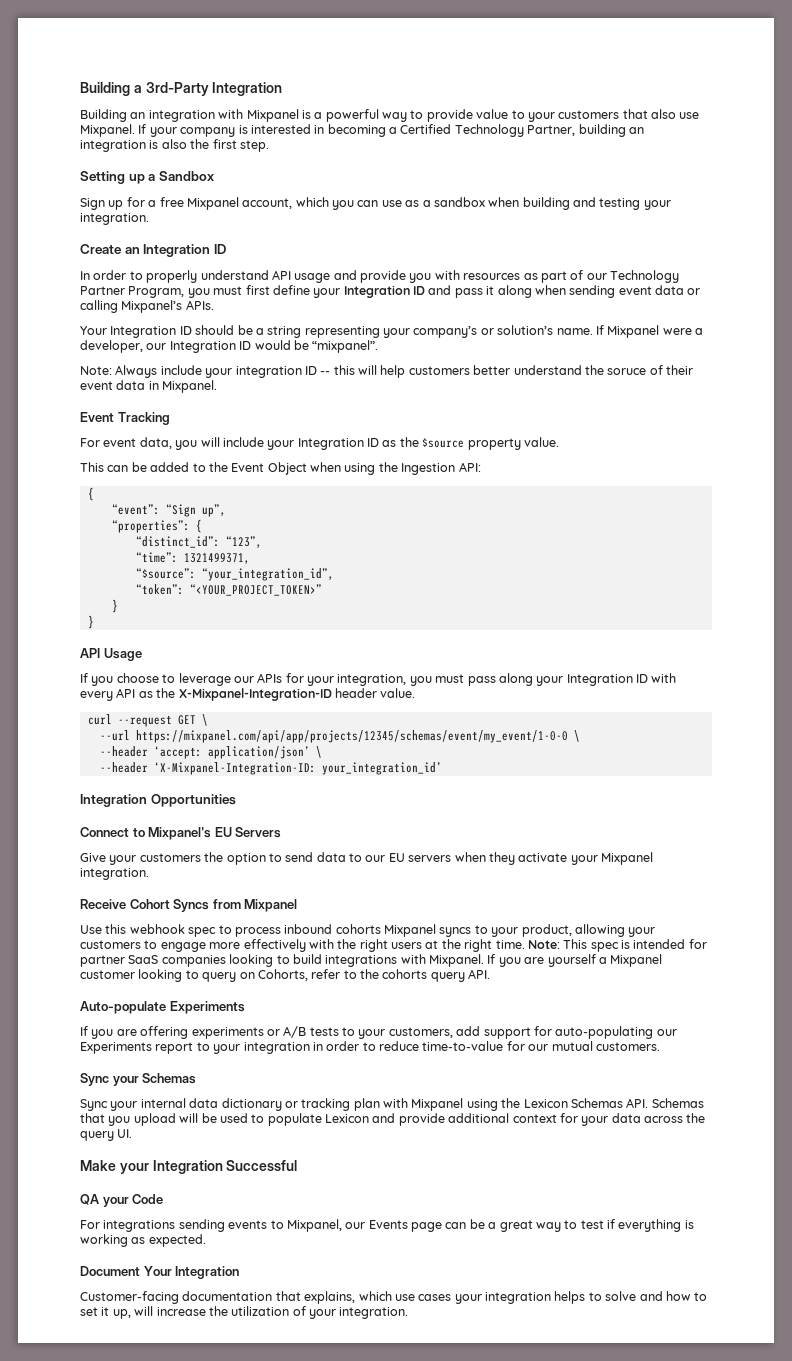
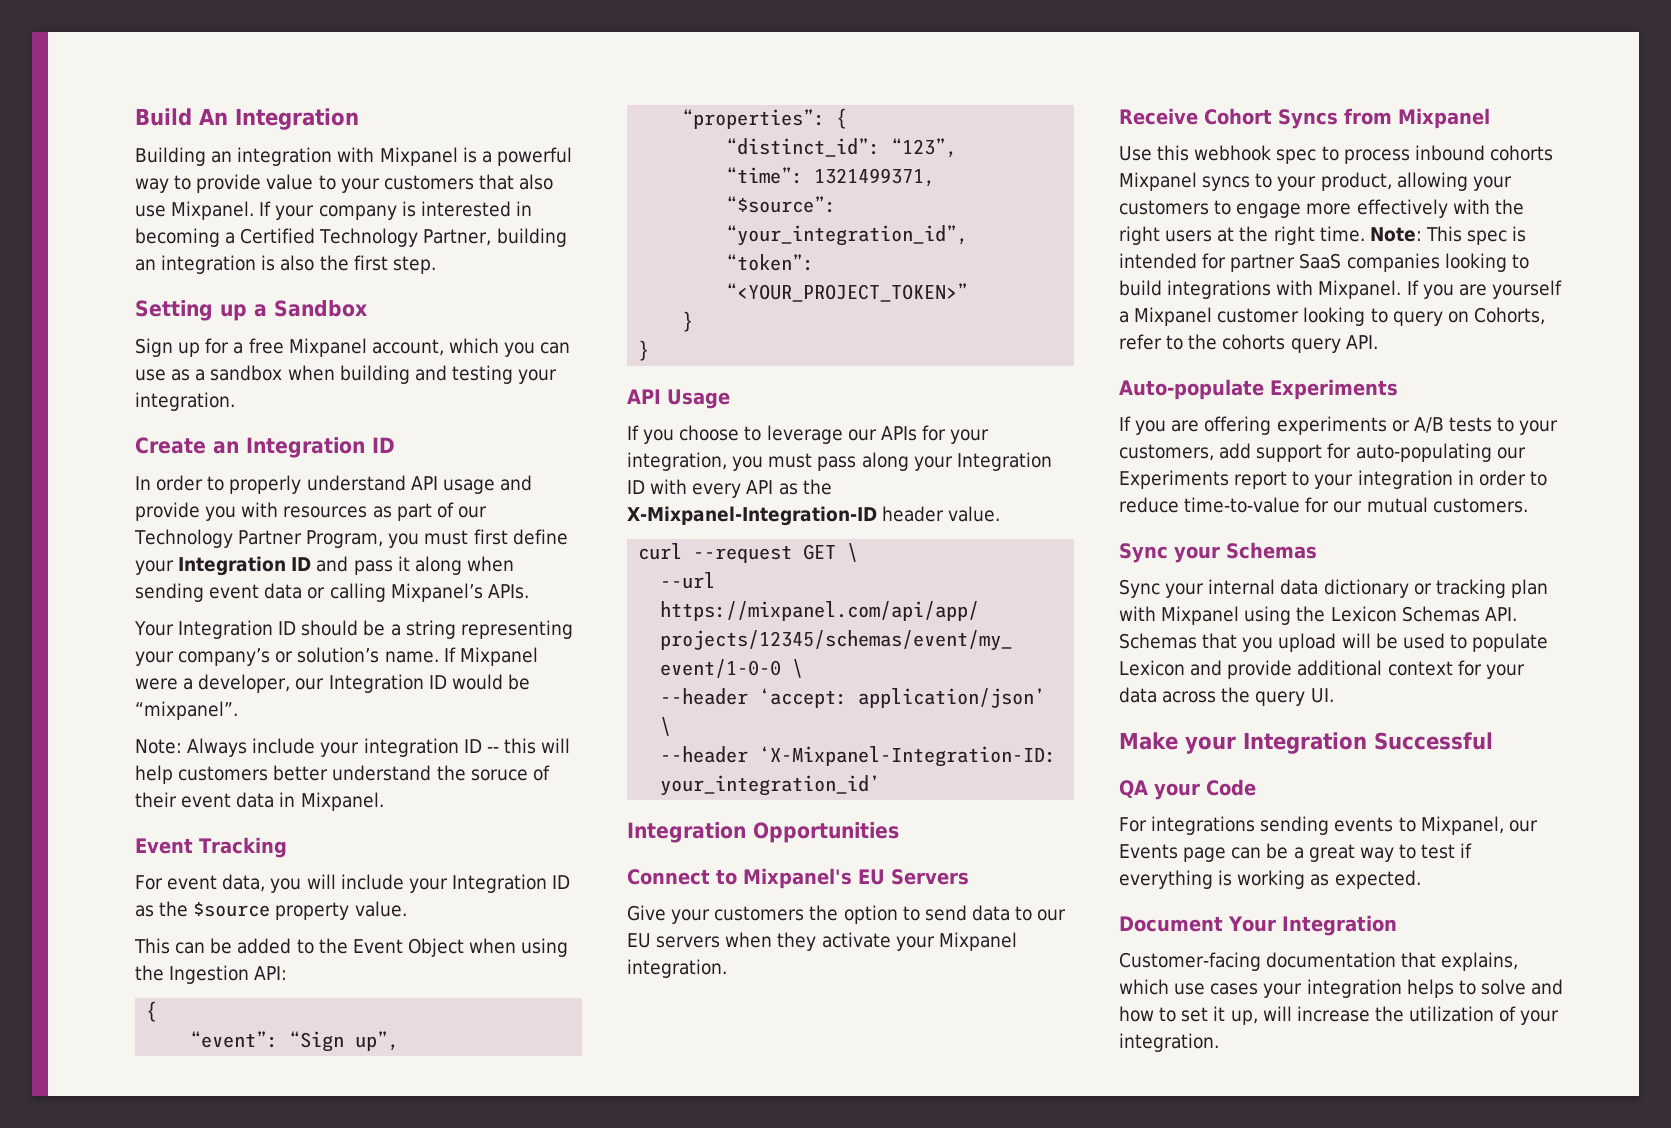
- Building a 3rd-Party Integration
+ Build An Integration

